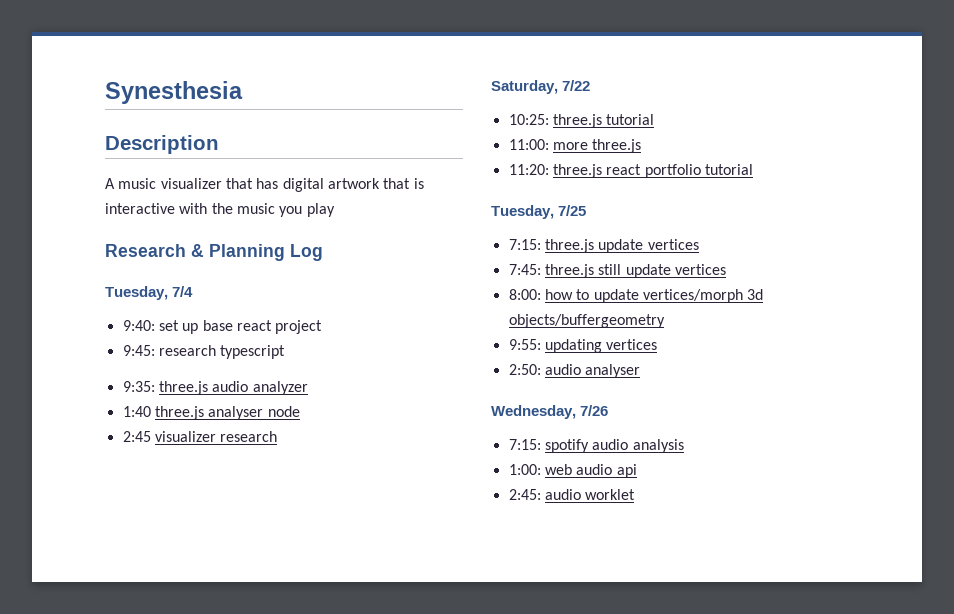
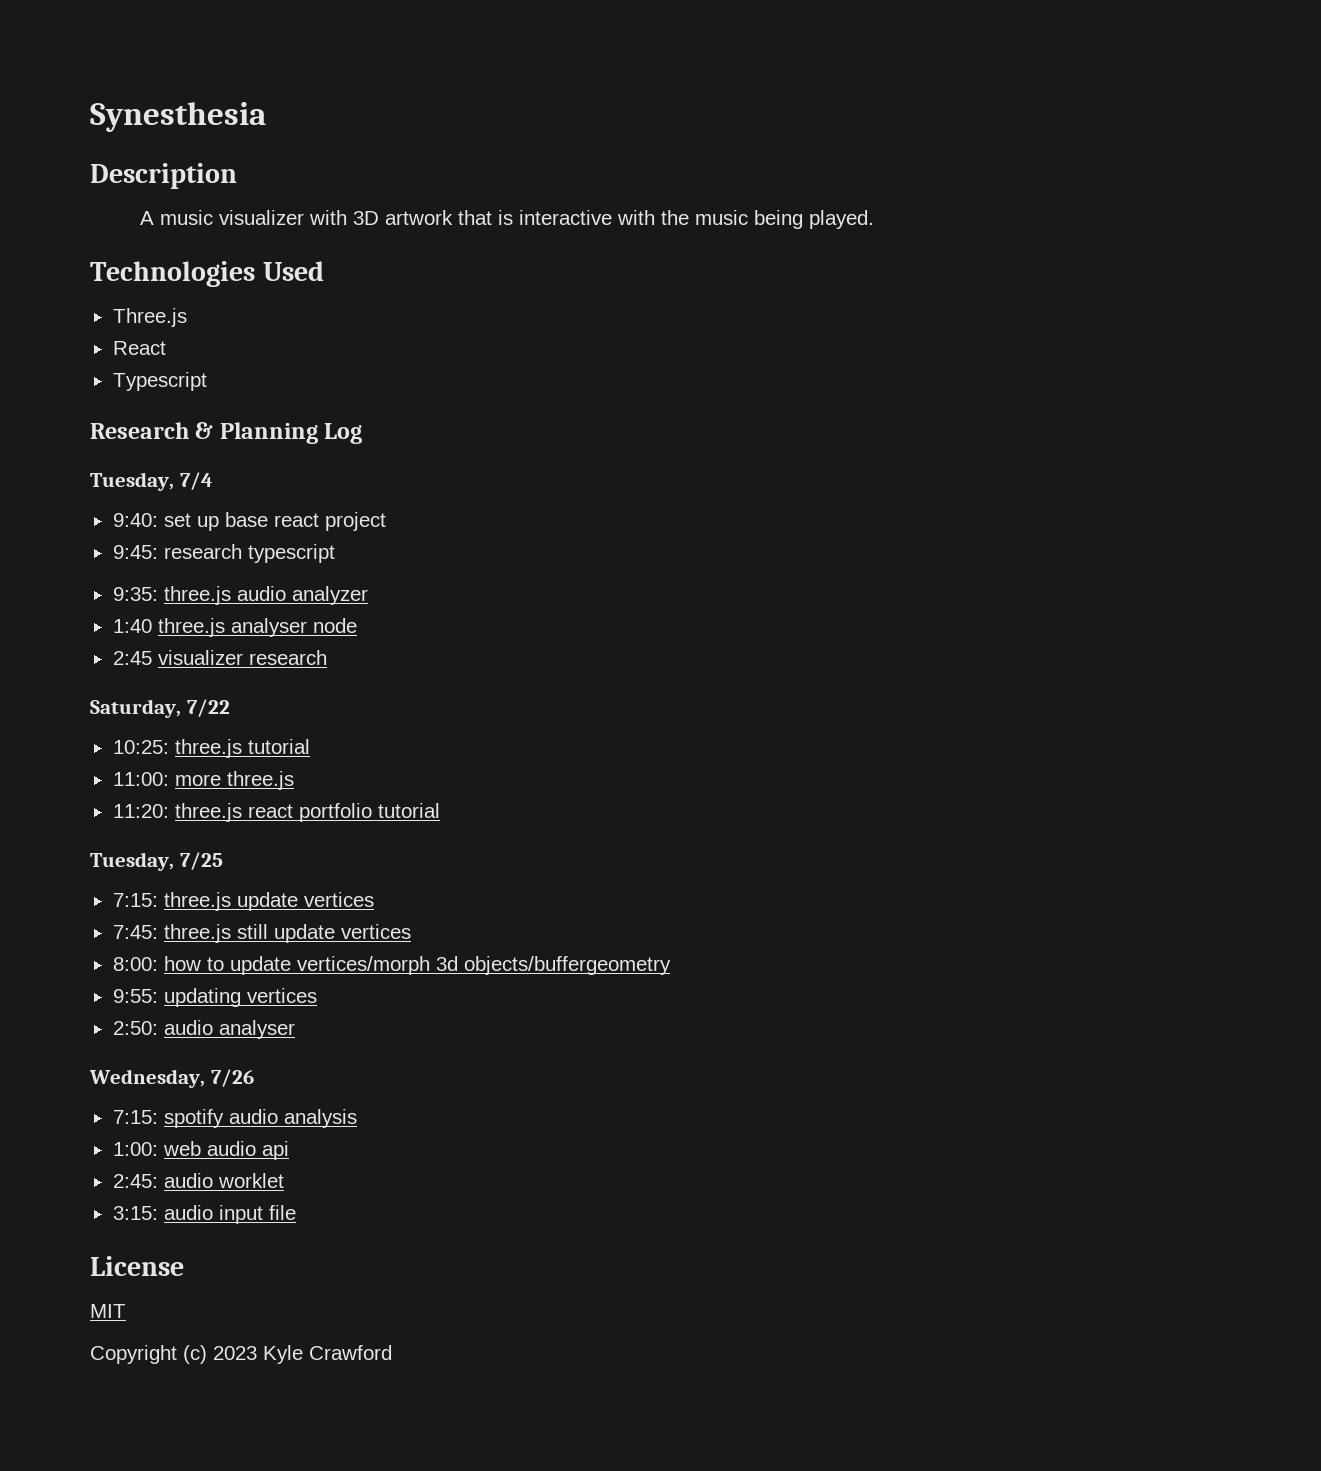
- A music visualizer that has digital artwork that is interactive with the music you play
+ A music visualizer with 3D artwork that is interactive with the music being played.
+ Technologies Used
+ Three.js
+ React
+ Typescript
+ 3:15: audio input file
+ License
+ MIT
+ Copyright (c) 2023 Kyle Crawford

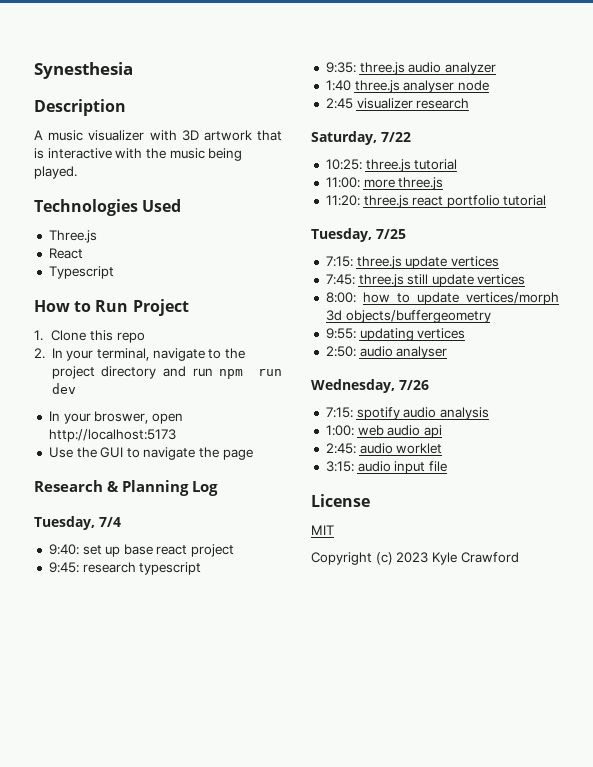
+ How to Run Project
+ 1. Clone this repo
+ 2. In your terminal, navigate to the project directory and run npm run dev
+ In your broswer, open http://localhost:5173
+ Use the GUI to navigate the page

